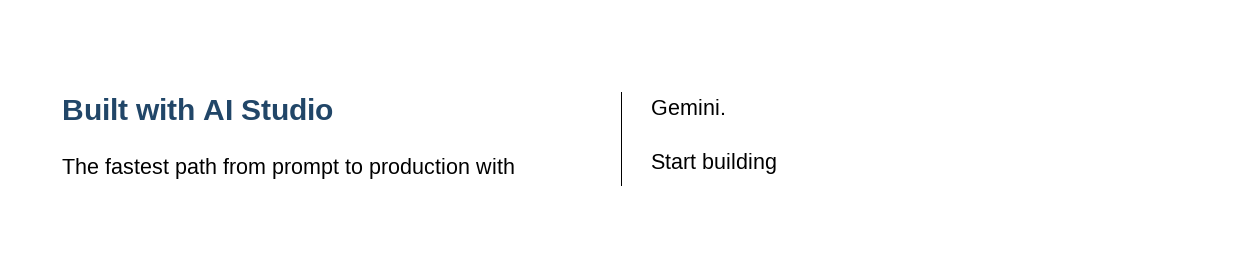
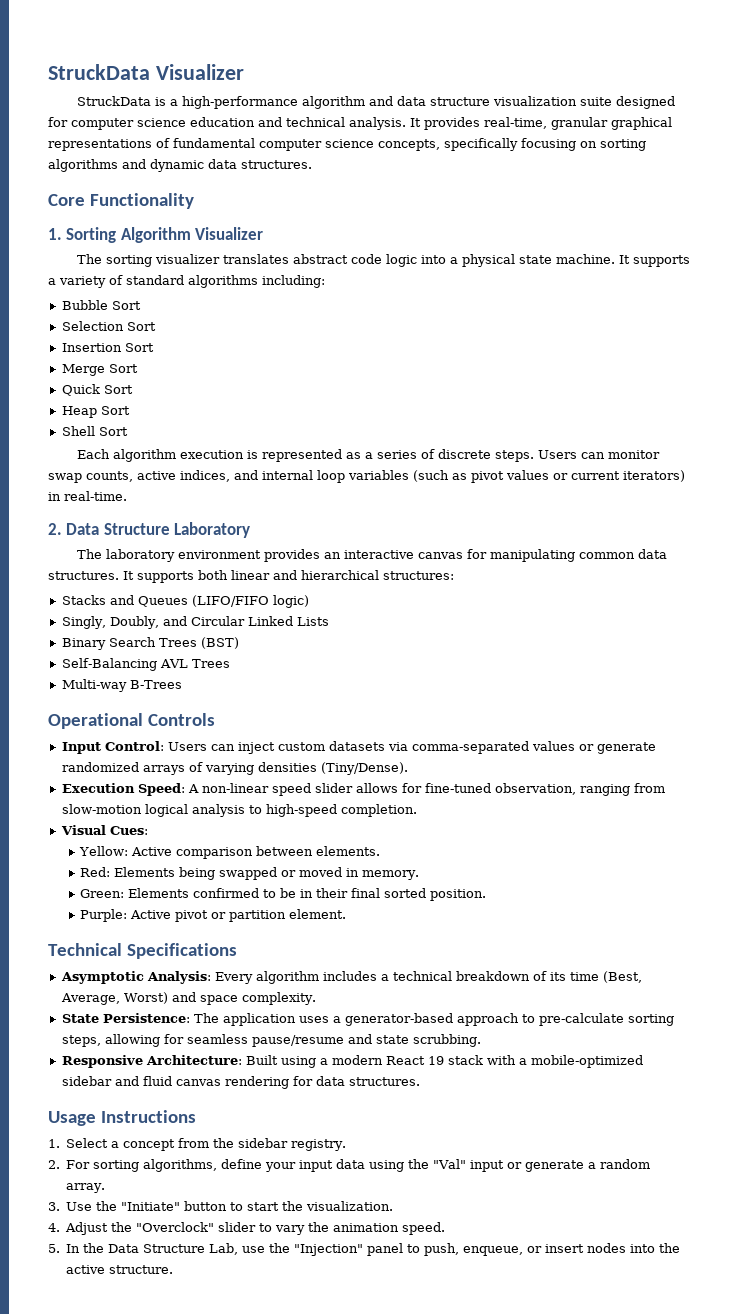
- Built with AI Studio
- The fastest path from prompt to production with Gemini.
- Start building
+ StruckData Visualizer
+ StruckData is a high-performance algorithm and data structure visualization suite designed for computer science education and technical analysis. It provides real-time, granular graphical representations of fundamental computer science concepts, specifically focusing on sorting algorithms and dynamic data structures.
+ Core Functionality
+ 1. Sorting Algorithm Visualizer
+ The sorting visualizer translates abstract code logic into a physical state machine. It supports a variety of standard algorithms including:
+ Bubble Sort
+ Selection Sort
+ Insertion Sort
+ Merge Sort
+ Quick Sort
+ Heap Sort
+ Shell Sort
+ Each algorithm execution is represented as a series of discrete steps. Users can monitor swap counts, active indices, and internal loop variables (such as pivot values or current iterators) in real-time.
+ 2. Data Structure Laboratory
+ The laboratory environment provides an interactive canvas for manipulating common data structures. It supports both linear and hierarchical structures:
+ Stacks and Queues (LIFO/FIFO logic)
+ Singly, Doubly, and Circular Linked Lists
+ Binary Search Trees (BST)
+ Self-Balancing AVL Trees
+ Multi-way B-Trees
+ Operational Controls
+ Input Control: Users can inject custom datasets via comma-separated values or generate randomized arrays of varying densities (Tiny/Dense).
+ Execution Speed: A non-linear speed slider allows for fine-tuned observation, ranging from slow-motion logical analysis to high-speed completion.
+ Visual Cues:
+ Yellow: Active comparison between elements.
+ Red: Elements being swapped or moved in memory.
+ Green: Elements confirmed to be in their final sorted position.
+ Purple: Active pivot or partition element.
+ Technical Specifications
+ Asymptotic Analysis: Every algorithm includes a technical breakdown of its time (Best, Average, Worst) and space complexity.
+ State Persistence: The application uses a generator-based approach to pre-calculate sorting steps, allowing for seamless pause/resume and state scrubbing.
+ Responsive Architecture: Built using a modern React 19 stack with a mobile-optimized sidebar and fluid canvas rendering for data structures.
+ Usage Instructions
+ 1. Select a concept from the sidebar registry.
+ 2. For sorting algorithms, define your input data using the "Val" input or generate a random array.
+ 3. Use the "Initiate" button to start the visualization.
+ 4. Adjust the "Overclock" slider to vary the animation speed.
+ 5. In the Data Structure Lab, use the "Injection" panel to push, enqueue, or insert nodes into the active structure.

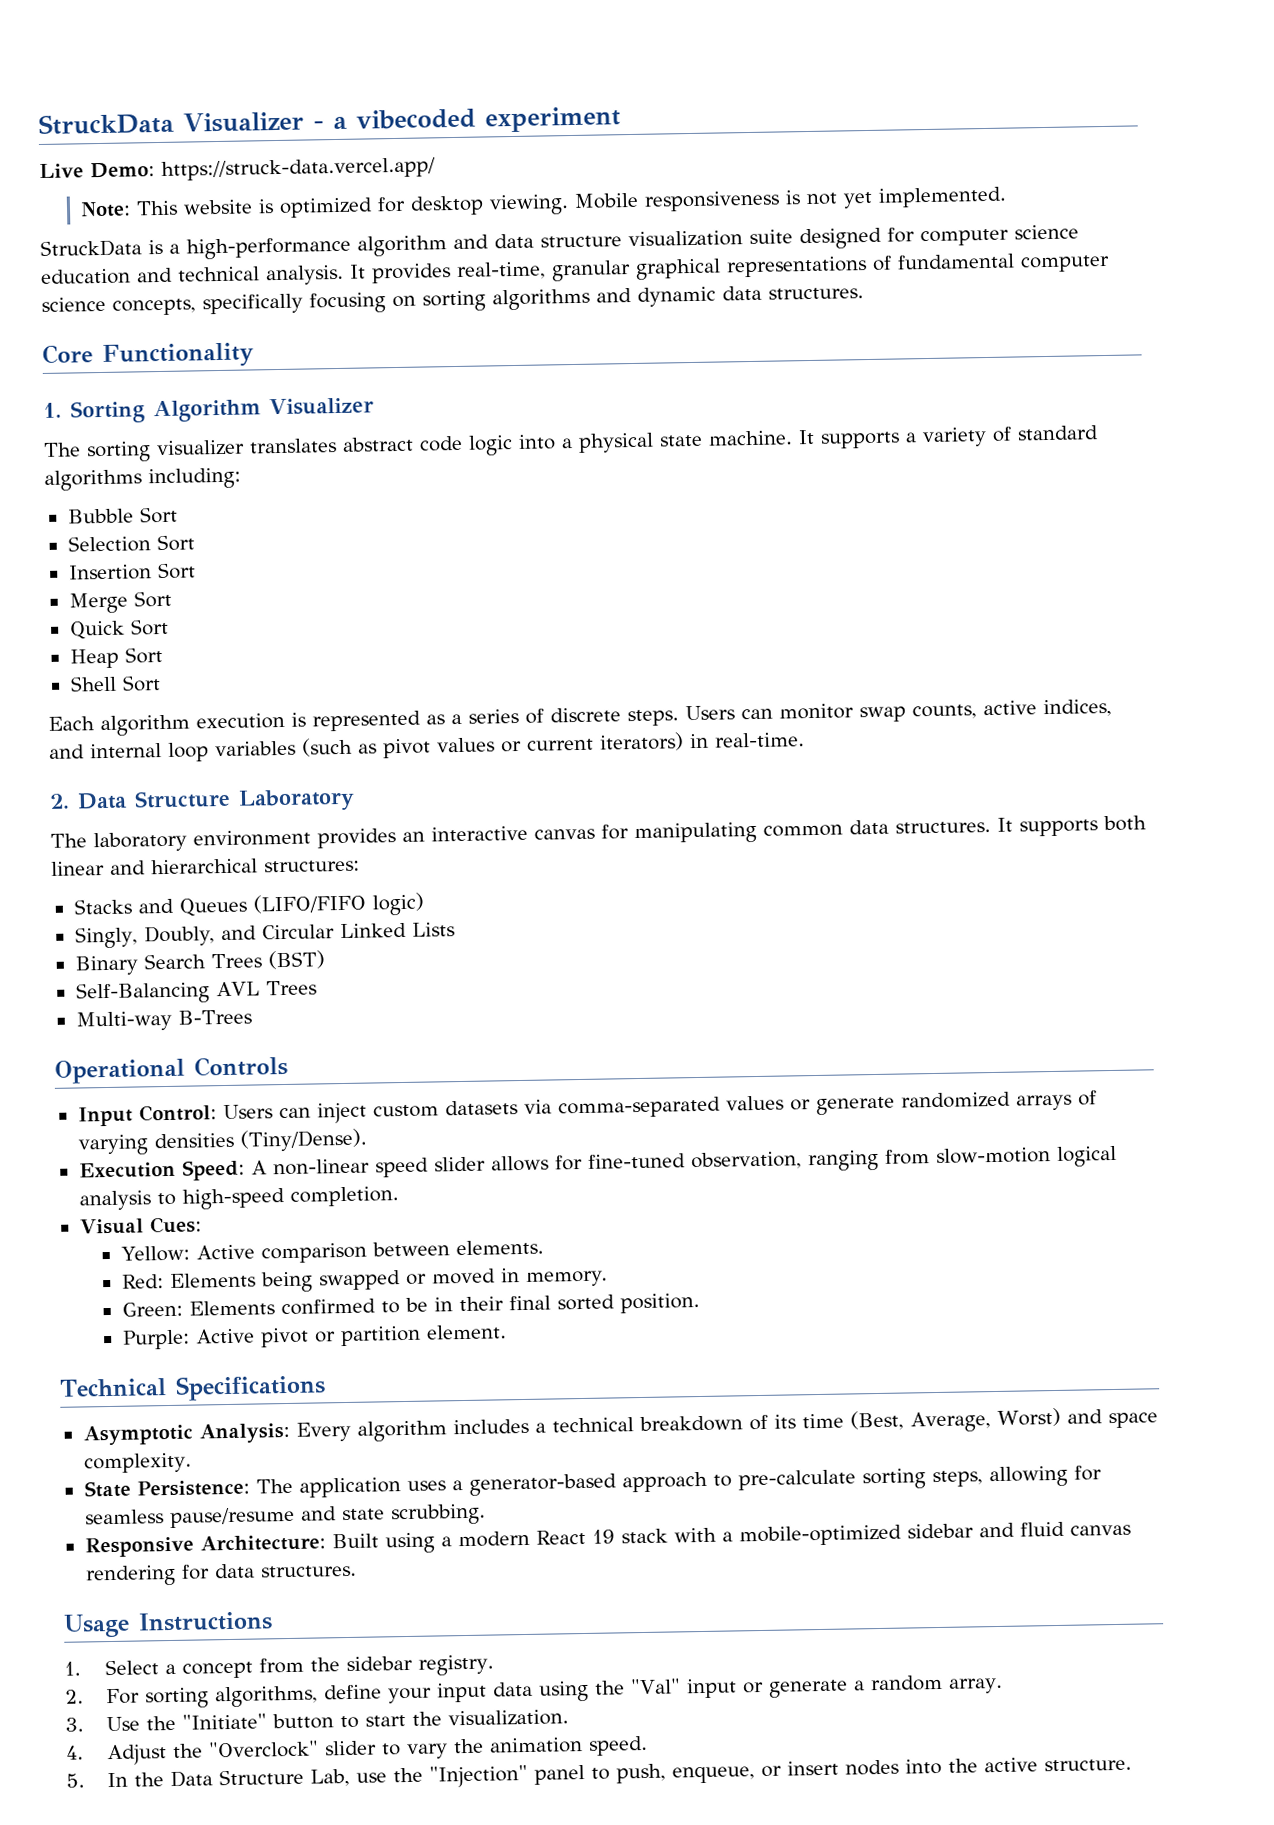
- StruckData Visualizer
+ StruckData Visualizer - a vibecoded experiment
+ Live Demo: https://struck-data.vercel.app/
+ Note: This website is optimized for desktop viewing. Mobile responsiveness is not yet implemented.

